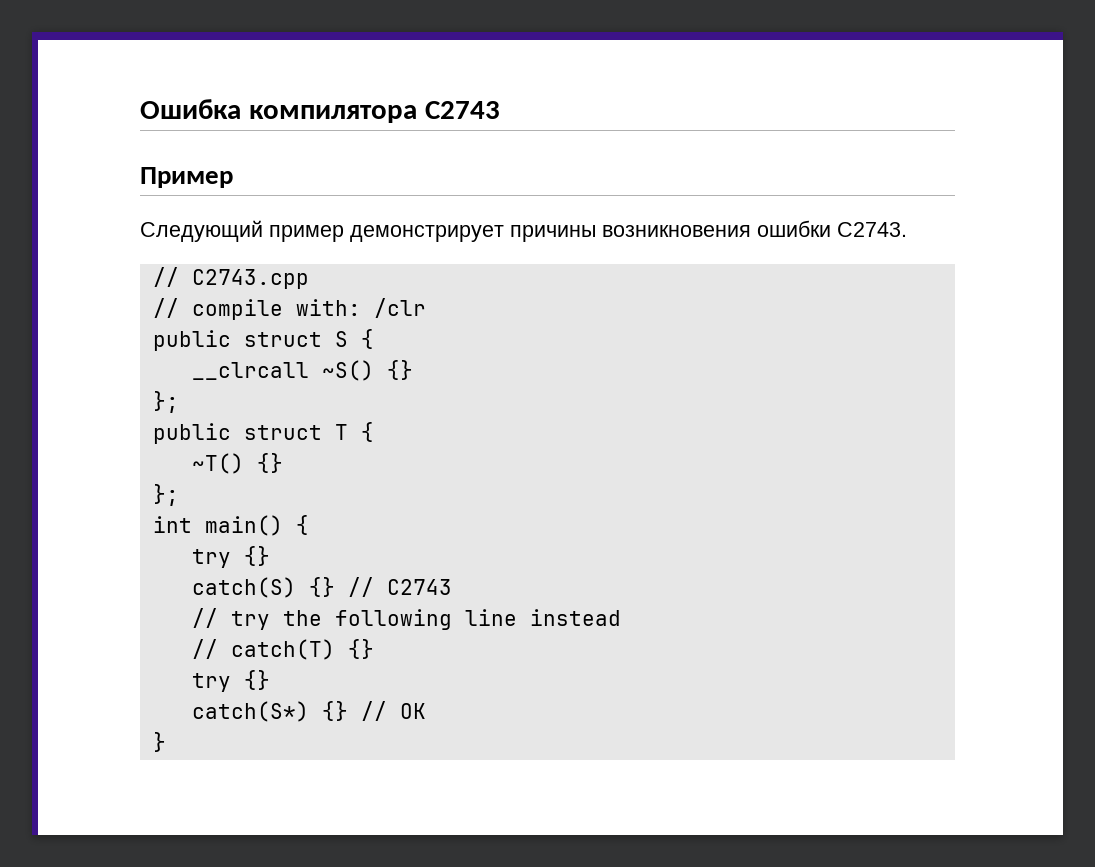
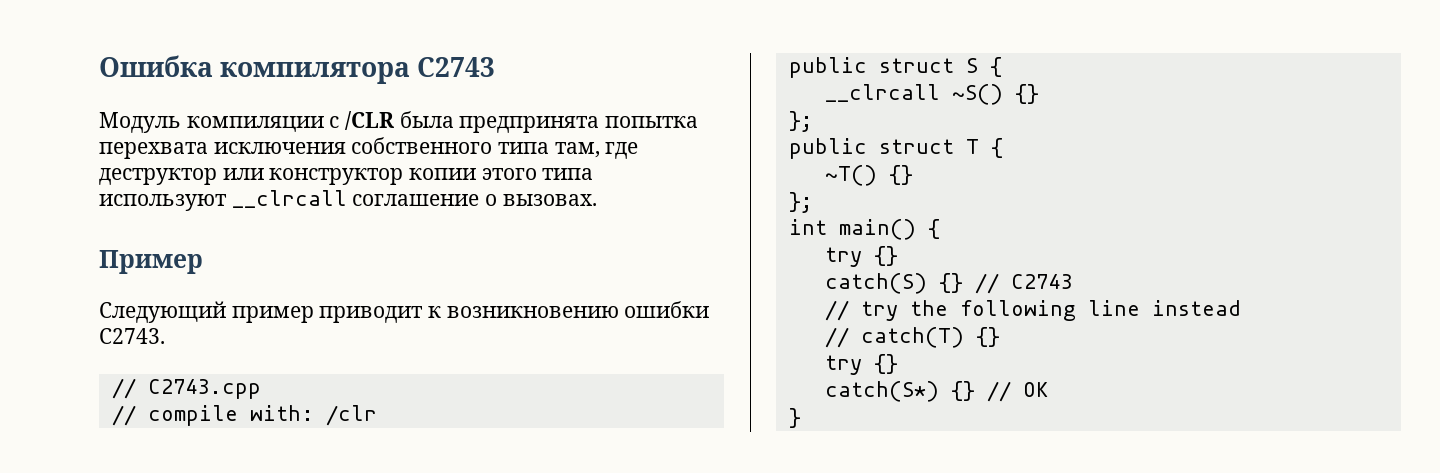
+ Модуль компиляции с /CLR была предпринята попытка перехвата исключения собственного типа там, где деструктор или конструктор копии этого типа используют __clrcall соглашение о вызовах.
- Следующий пример демонстрирует причины возникновения ошибки C2743.
+ Следующий пример приводит к возникновению ошибки C2743.

